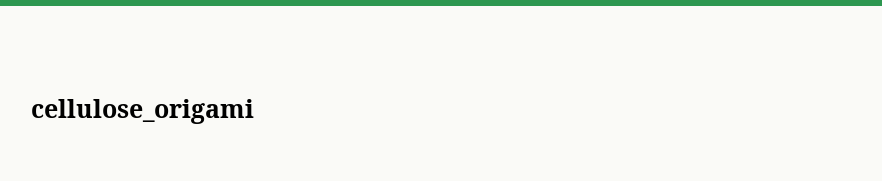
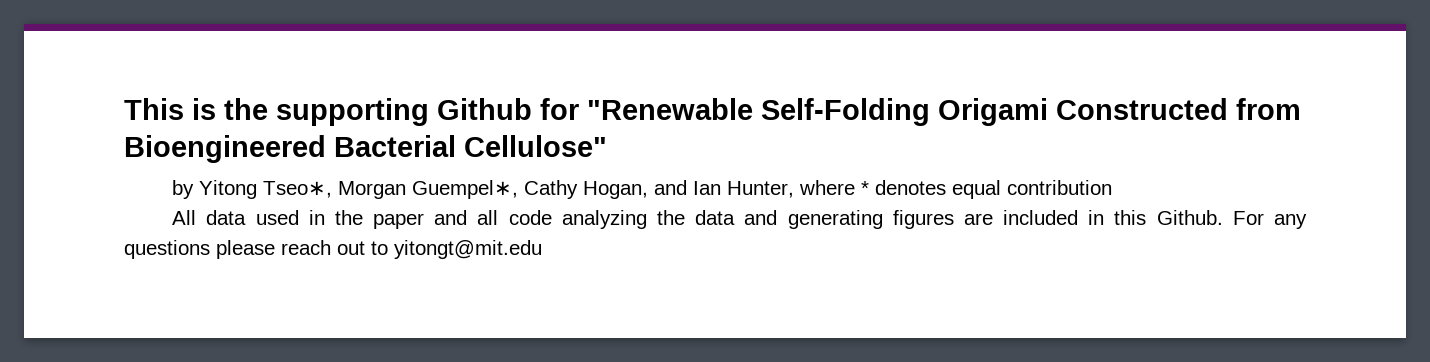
- cellulose_origami
+ This is the supporting Github for "Renewable Self-Folding Origami Constructed from Bioengineered Bacterial Cellulose"
+ by Yitong Tseo∗, Morgan Guempel∗, Cathy Hogan, and Ian Hunter, where * denotes equal contribution
+ All data used in the paper and all code analyzing the data and generating figures are included in this Github. For any questions please reach out to yitongt@mit.edu

